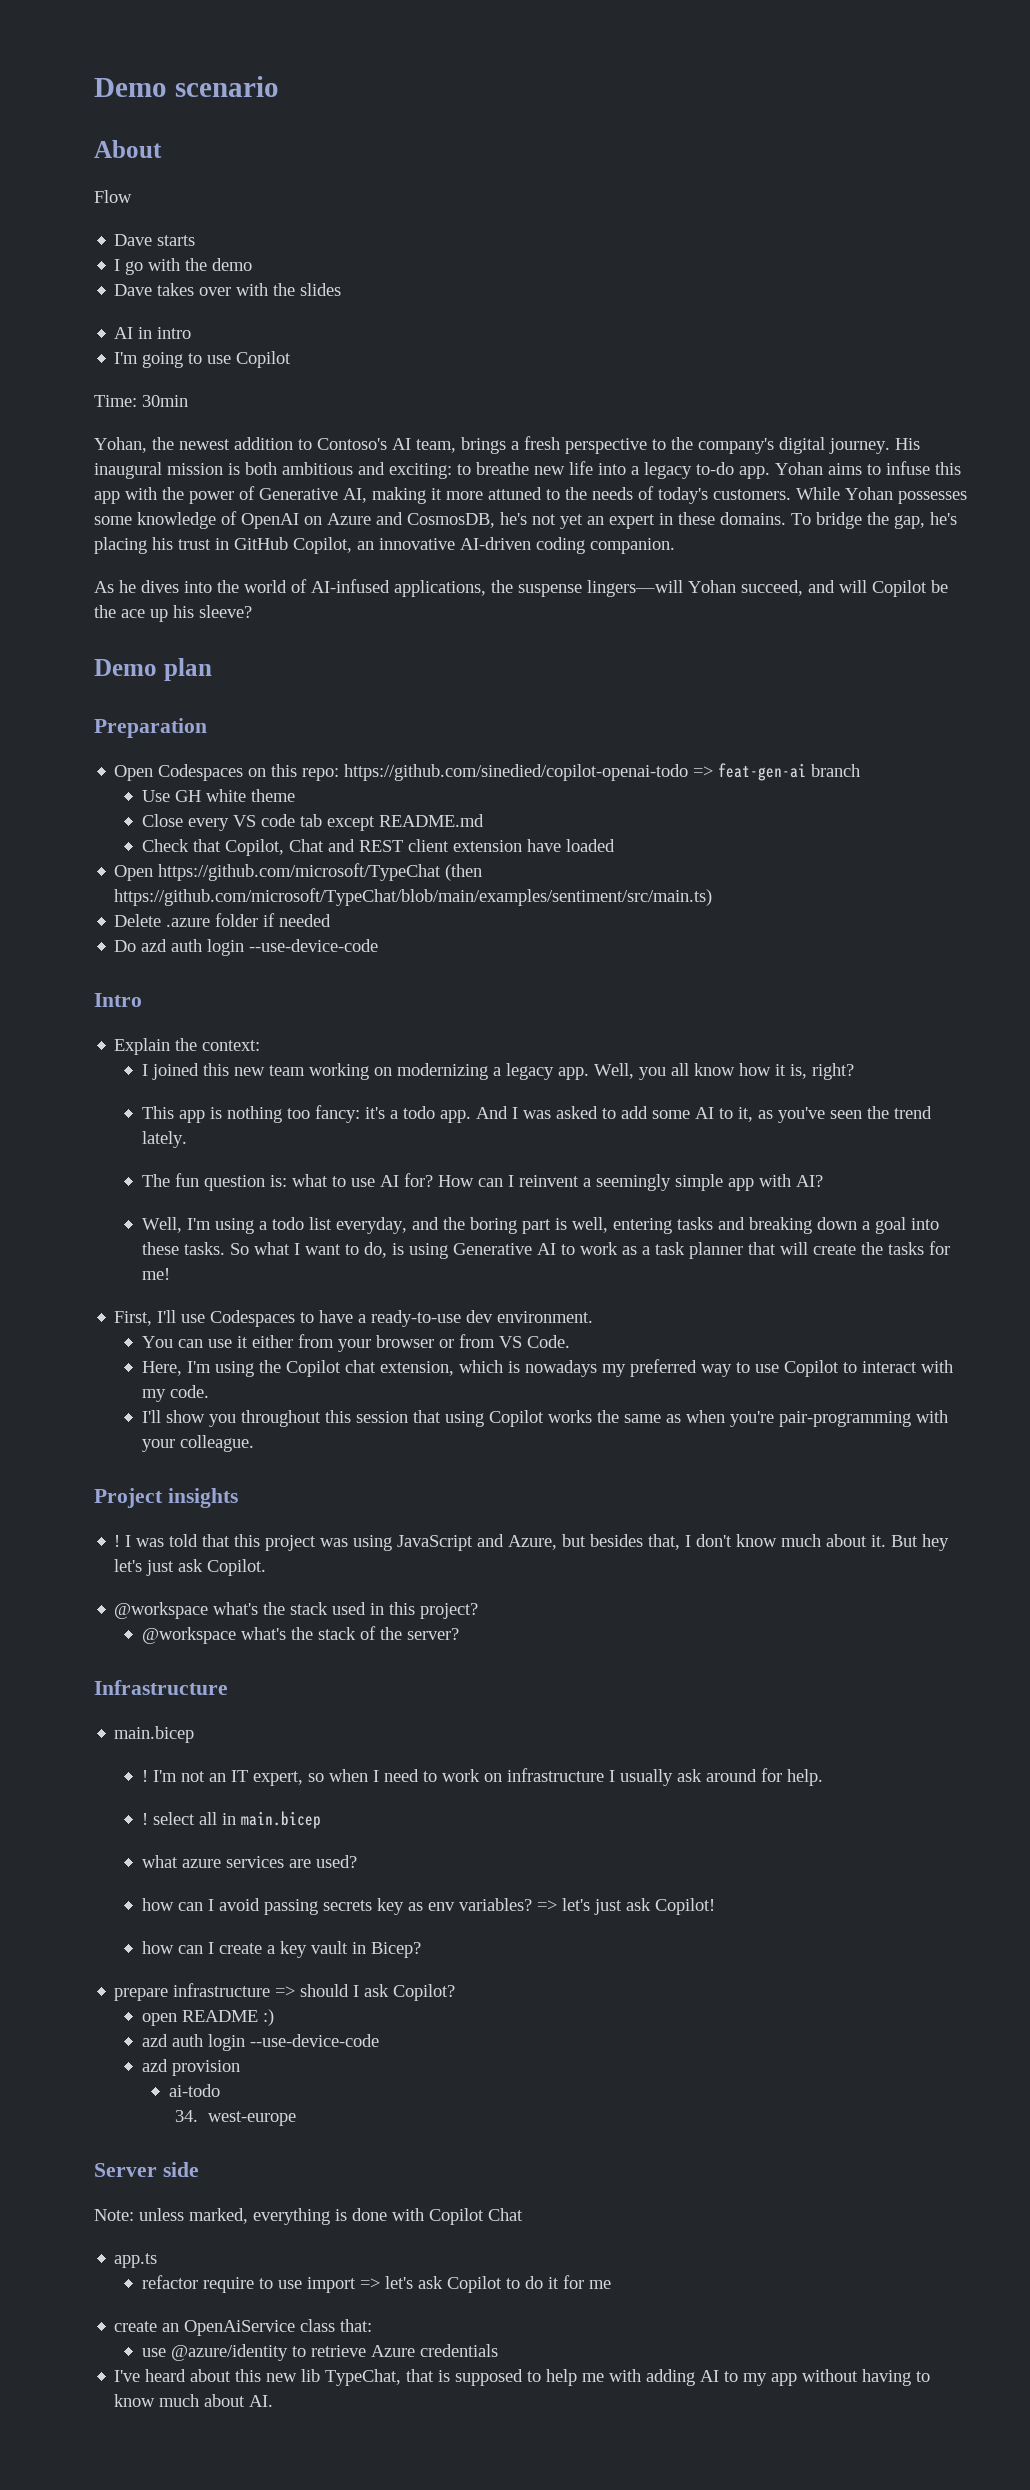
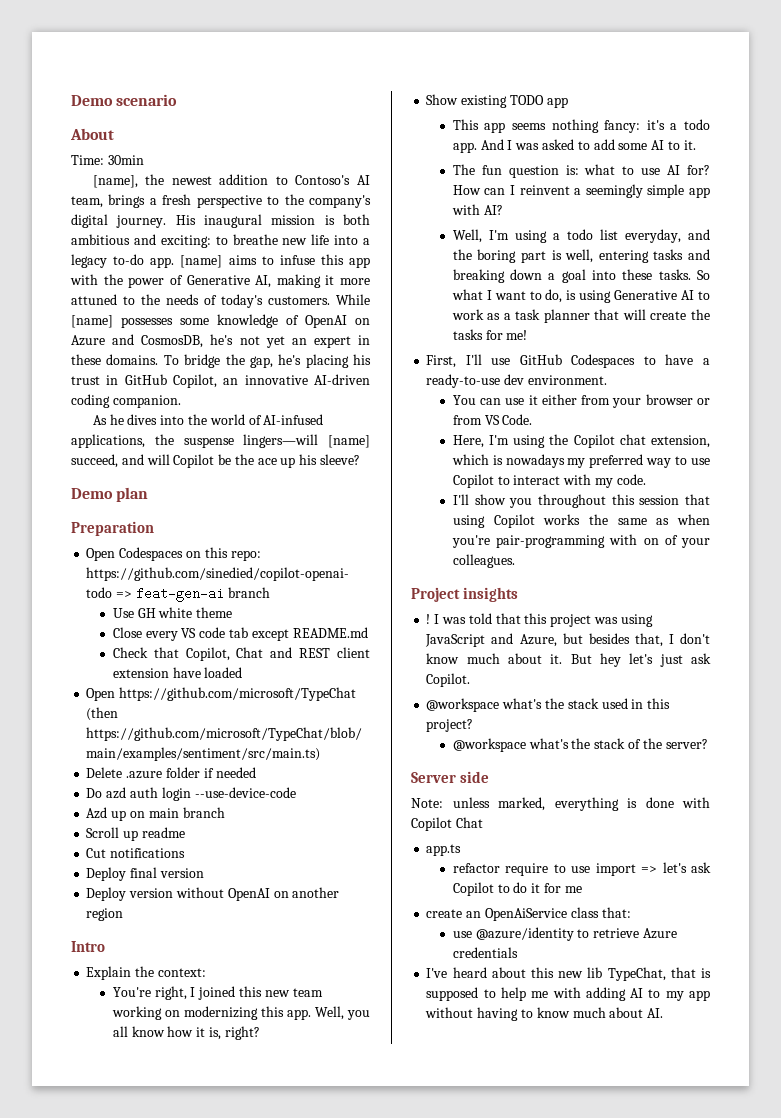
- Flow
- Dave starts
- I go with the demo
- Dave takes over with the slides
- AI in intro
- I'm going to use Copilot
- Yohan, the newest addition to Contoso's AI team, brings a fresh perspective to the company's digital journey.
+ [name], the newest addition to Contoso's AI team, brings a fresh perspective to the company's digital journey.
- Yohan aims to infuse this app with the power of Generative AI, making it more attuned to the needs of today's customers.
+ [name] aims to infuse this app with the power of Generative AI, making it more attuned to the needs of today's customers.
- While Yohan possesses some knowledge of OpenAI on Azure and CosmosDB, he's not yet an expert in these domains.
+ While [name] possesses some knowledge of OpenAI on Azure and CosmosDB, he's not yet an expert in these domains.
- As he dives into the world of AI-infused applications, the suspense lingers—will Yohan succeed, and will Copilot be the ace up his sleeve?
+ As he dives into the world of AI-infused applications, the suspense lingers—will [name] succeed, and will Copilot be the ace up his sleeve?
+ Azd up on main branch
+ Scroll up readme
+ Cut notifications
+ Deploy final version
+ Deploy version without OpenAI on another region
- I joined this new team working on modernizing a legacy app.
+ You're right, I joined this new team working on modernizing this app.
+ Show existing TODO app
- This app is nothing too fancy: it's a todo app.
+ This app seems nothing fancy: it's a todo app.
- And I was asked to add some AI to it, as you've seen the trend lately.
+ And I was asked to add some AI to it.
- First, I'll use Codespaces to have a ready-to-use dev environment.
+ First, I'll use GitHub Codespaces to have a ready-to-use dev environment.
- I'll show you throughout this session that using Copilot works the same as when you're pair-programming with your colleague.
+ I'll show you throughout this session that using Copilot works the same as when you're pair-programming with on of your colleagues.
- Infrastructure
- main.bicep
- ! I'm not an IT expert, so when I need to work on infrastructure I usually ask around for help.
- ! select all in main.bicep
- what azure services are used?
- how can I avoid passing secrets key as env variables? => let's just ask Copilot!
- how can I create a key vault in Bicep?
- prepare infrastructure => should I ask Copilot?
- open README :)
- azd auth login --use-device-code
- azd provision
- ai-todo
- 34. west-europe

